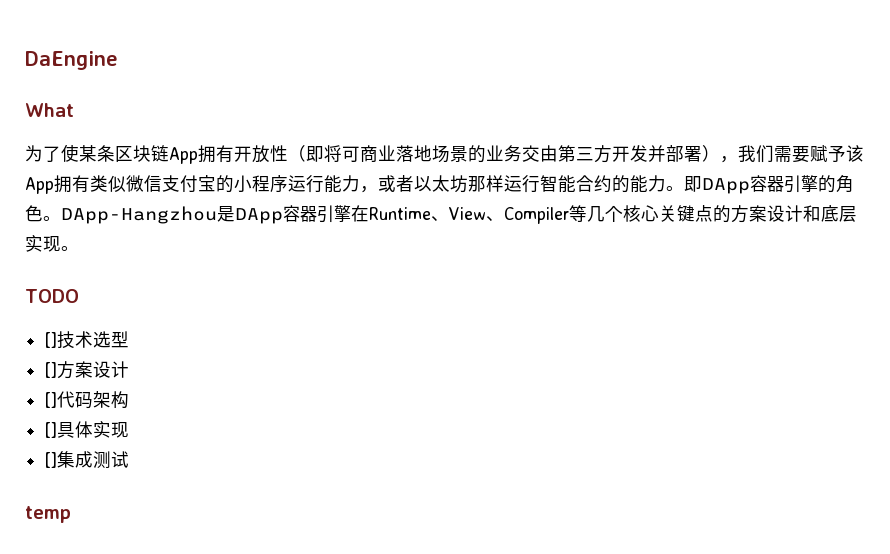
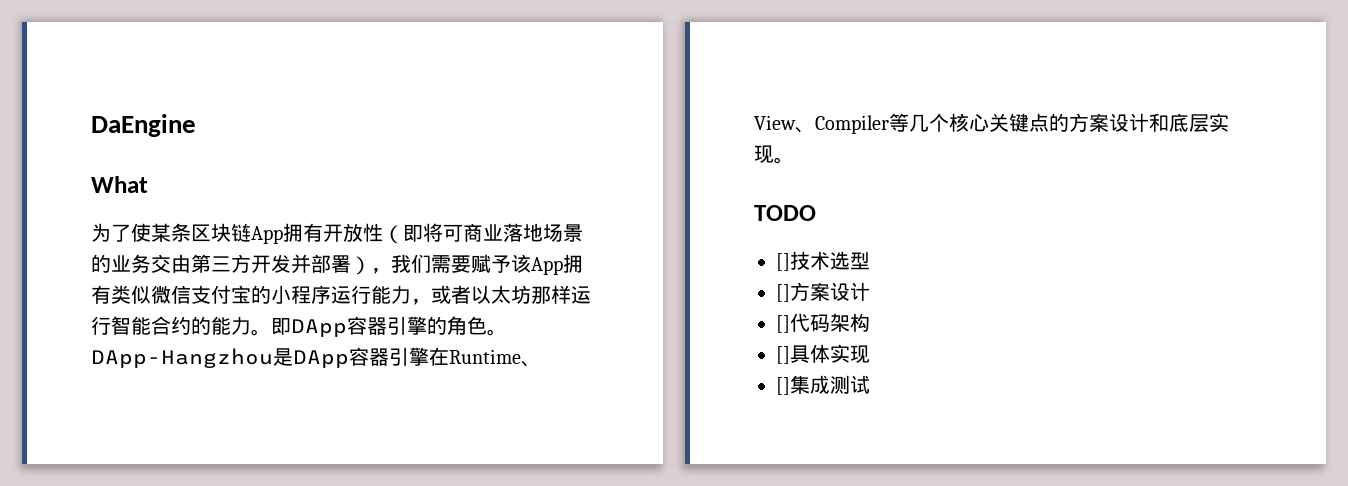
- temp

